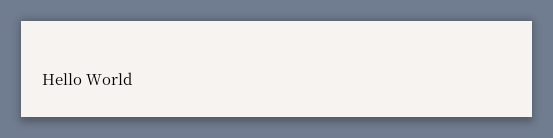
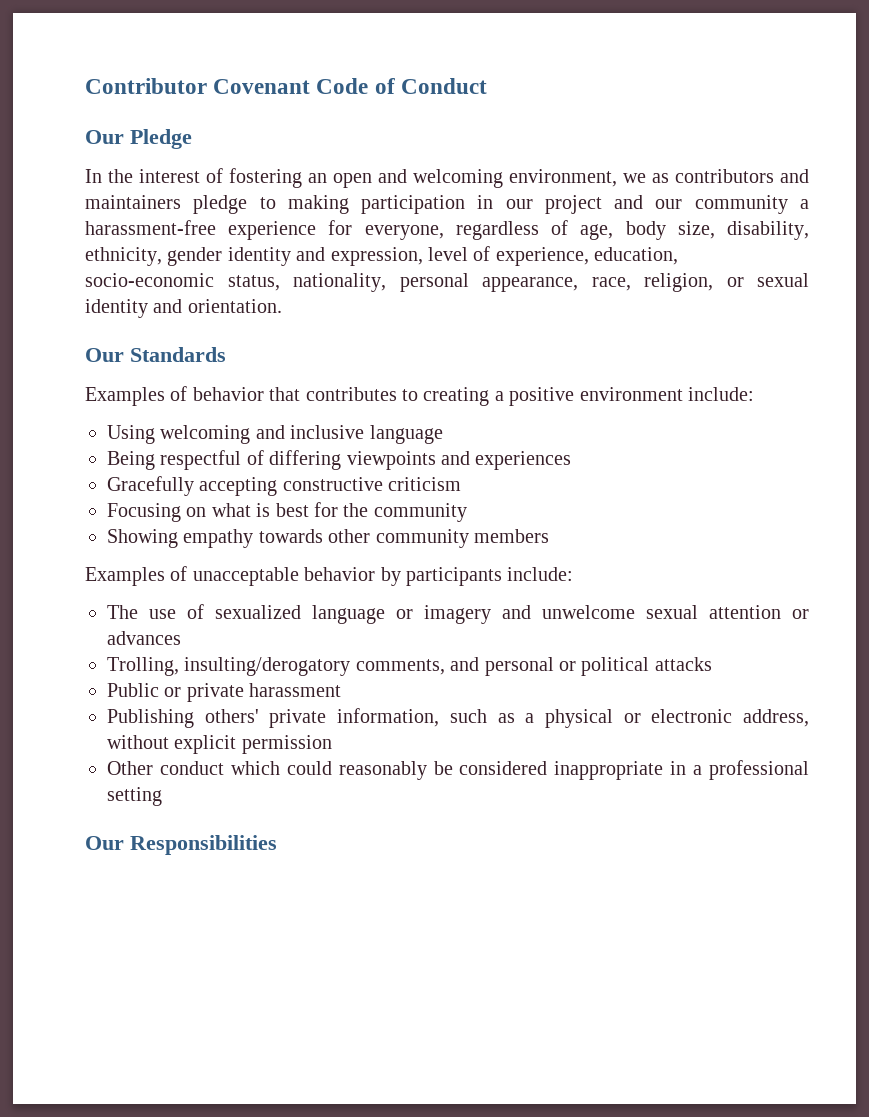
- Hello World
+ Contributor Covenant Code of Conduct
+ Our Pledge
+ In the interest of fostering an open and welcoming environment, we as contributors and maintainers pledge to making participation in our project and our community a harassment-free experience for everyone, regardless of age, body size, disability, ethnicity, gender identity and expression, level of experience, education, socio-economic status, nationality, personal appearance, race, religion, or sexual identity and orientation.
+ Our Standards
+ Examples of behavior that contributes to creating a positive environment include:
+ Using welcoming and inclusive language
+ Being respectful of differing viewpoints and experiences
+ Gracefully accepting constructive criticism
+ Focusing on what is best for the community
+ Showing empathy towards other community members
+ Examples of unacceptable behavior by participants include:
+ The use of sexualized language or imagery and unwelcome sexual attention or advances
+ Trolling, insulting/derogatory comments, and personal or political attacks
+ Public or private harassment
+ Publishing others' private information, such as a physical or electronic address, without explicit permission
+ Other conduct which could reasonably be considered inappropriate in a professional setting
+ Our Responsibilities

